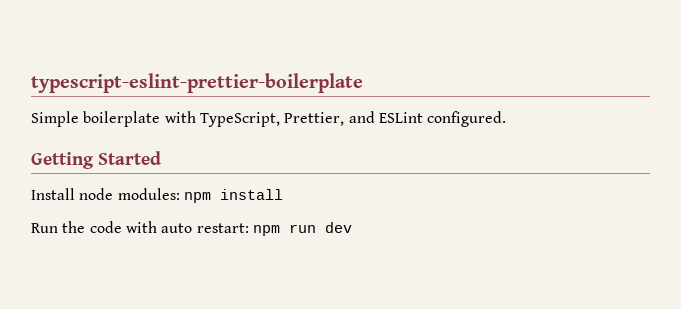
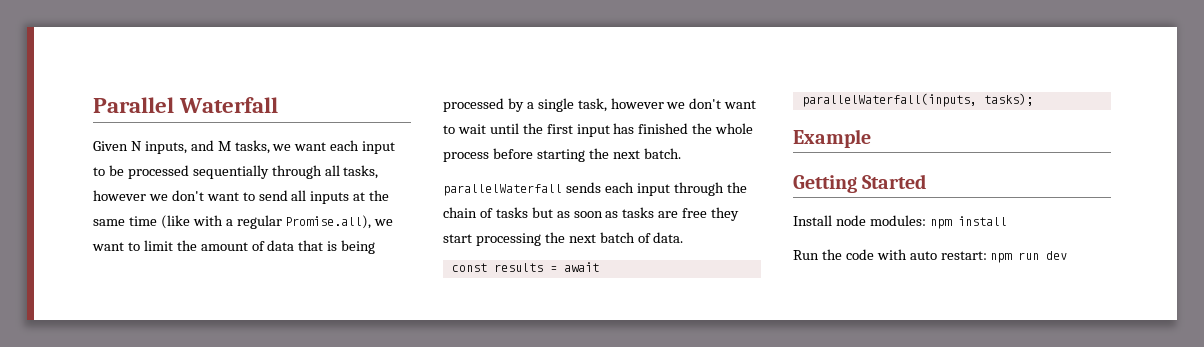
- typescript-eslint-prettier-boilerplate
- Simple boilerplate with TypeScript, Prettier, and ESLint configured.
+ Parallel Waterfall
+ Given N inputs, and M tasks, we want each input to be processed sequentially through all tasks, however we don't want to send all inputs at the same time (like with a regular Promise.all), we want to limit the amount of data that is being processed by a single task, however we don't want to wait until the first input has finished the whole process before starting the next batch.
+ parallelWaterfall sends each input through the chain of tasks but as soon as tasks are free they start processing the next batch of data.
+ const results = await parallelWaterfall(inputs, tasks);
+ Example

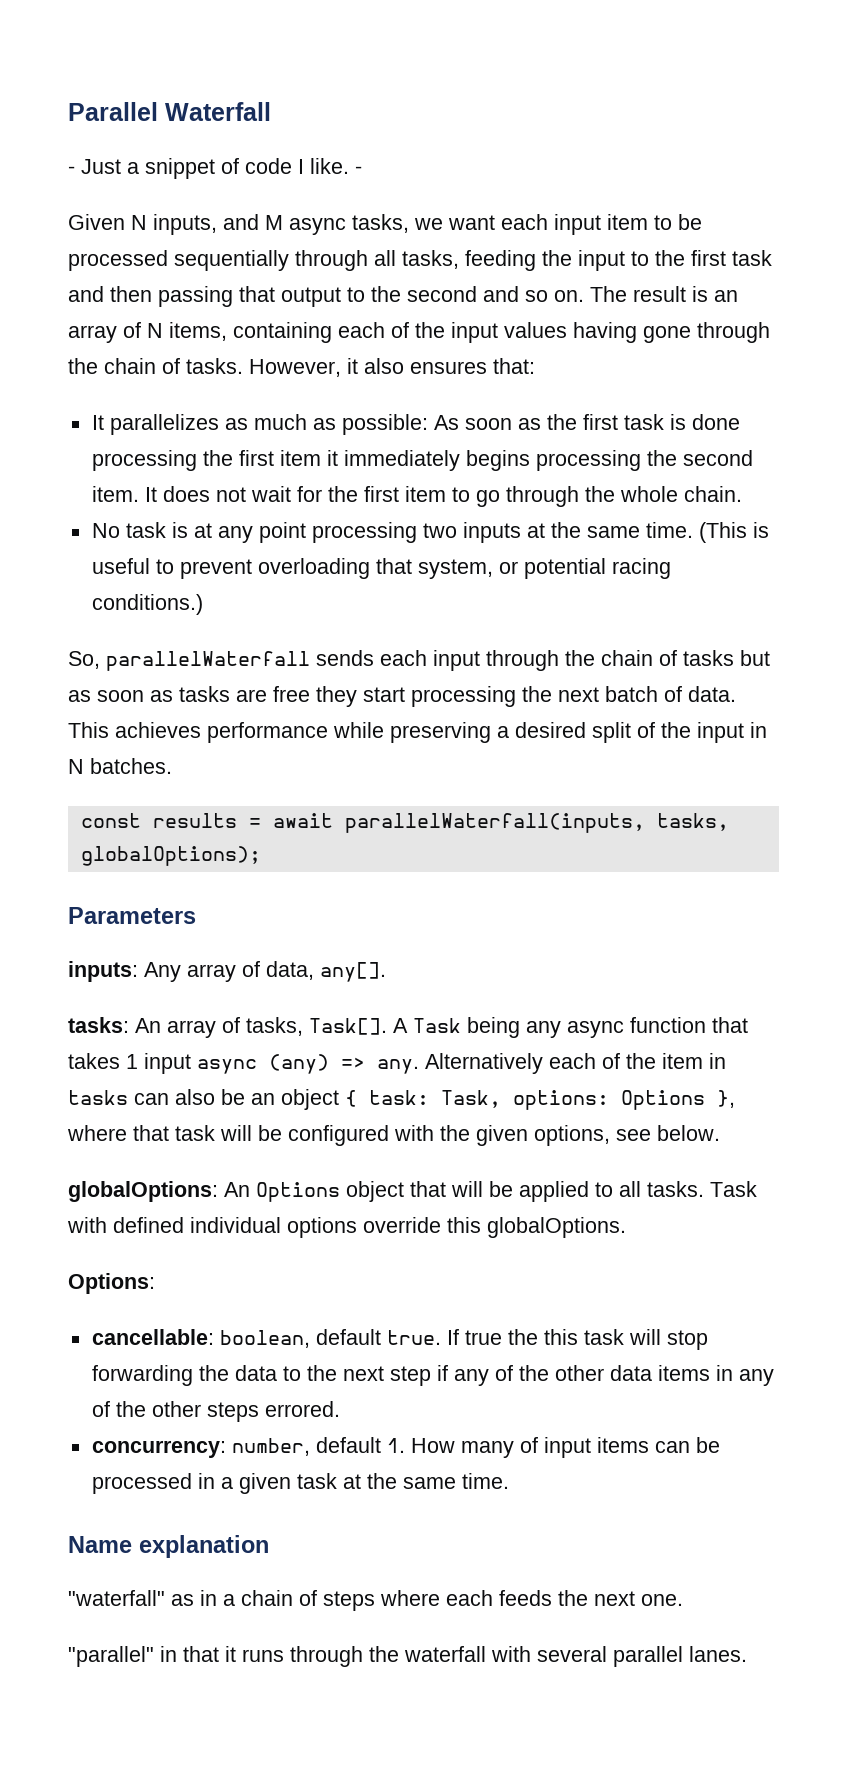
+ - Just a snippet of code I like. -
- Given N inputs, and M tasks, we want each input to be processed sequentially through all tasks, however we don't want to send all inputs at the same time (like with a regular Promise.all), we want to limit the amount of data that is being processed by a single task, however we don't want to wait until the first input has finished the whole process before starting the next batch.
- parallelWaterfall sends each input through the chain of tasks but as soon as tasks are free they start processing the next batch of data.
+ Given N inputs, and M async tasks, we want each input item to be processed sequentially through all tasks, feeding the input to the first task and then passing that output to the second and so on. The result is an array of N items, containing each of the input values having gone through the chain of tasks. However, it also ensures that:
+ It parallelizes as much as possible: As soon as the first task is done processing the first item it immediately begins processing the second item. It does not wait for the first item to go through the whole chain.
+ No task is at any point processing two inputs at the same time. (This is useful to prevent overloading that system, or potential racing conditions.)
+ So, parallelWaterfall sends each input through the chain of tasks but as soon as tasks are free they start processing the next batch of data. This achieves performance while preserving a desired split of the input in N batches.
- const results = await parallelWaterfall(inputs, tasks);
- Example
- Getting Started
- Install node modules: npm install
- Run the code with auto restart: npm run dev
+ const results = await parallelWaterfall(inputs, tasks, globalOptions);
+ Parameters
+ inputs: Any array of data, any[].
+ tasks: An array of tasks, Task[]. A Task being any async function that takes 1 input async (any) => any. Alternatively each of the item in tasks can also be an object { task: Task, options: Options }, where that task will be configured with the given options, see below.
+ globalOptions: An Options object that will be applied to all tasks. Task with defined individual options override this globalOptions.
+ Options:
+ cancellable: boolean, default true. If true the this task will stop forwarding the data to the next step if any of the other data items in any of the other steps errored.
+ concurrency: number, default 1. How many of input items can be processed in a given task at the same time.
+ Name explanation
+ "waterfall" as in a chain of steps where each feeds the next one.
+ "parallel" in that it runs through the waterfall with several parallel lanes.

